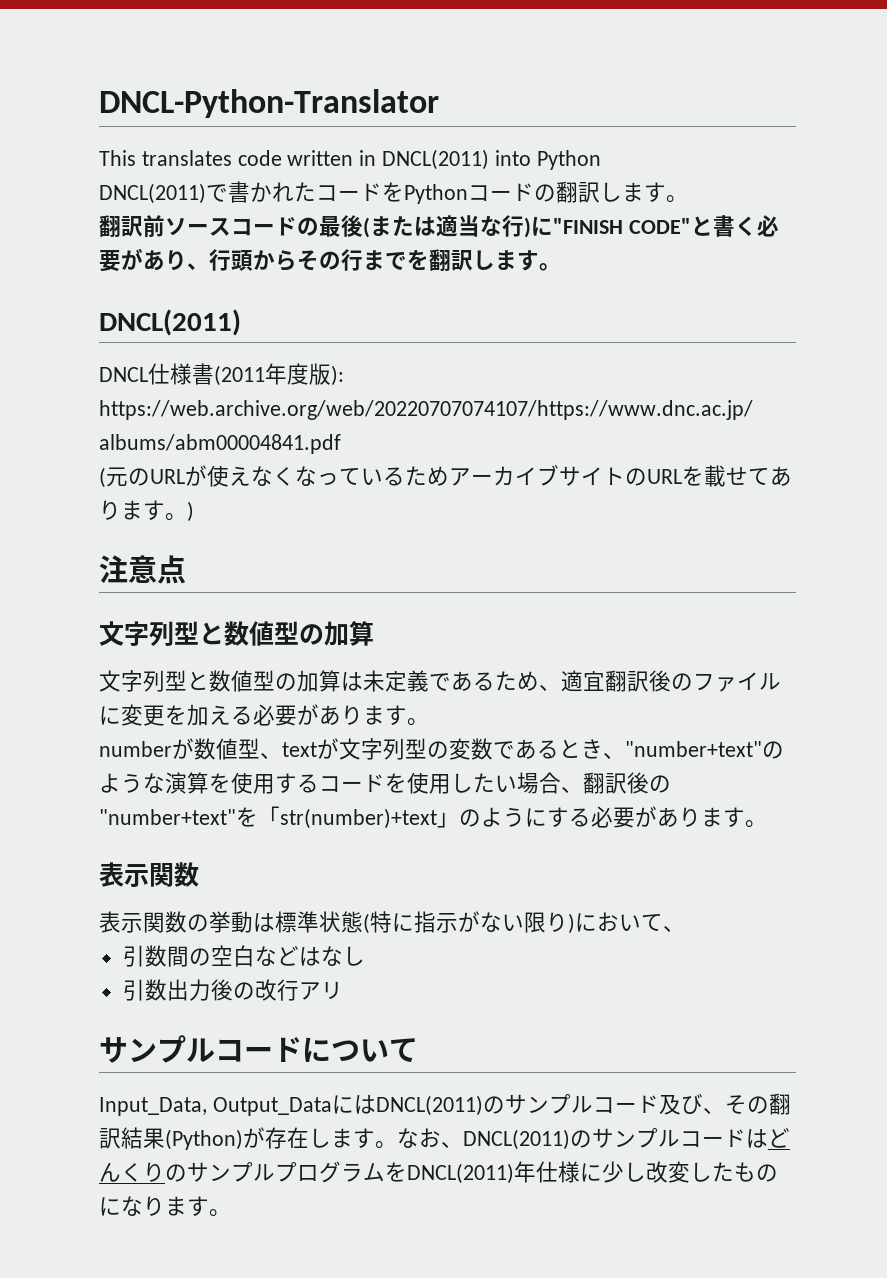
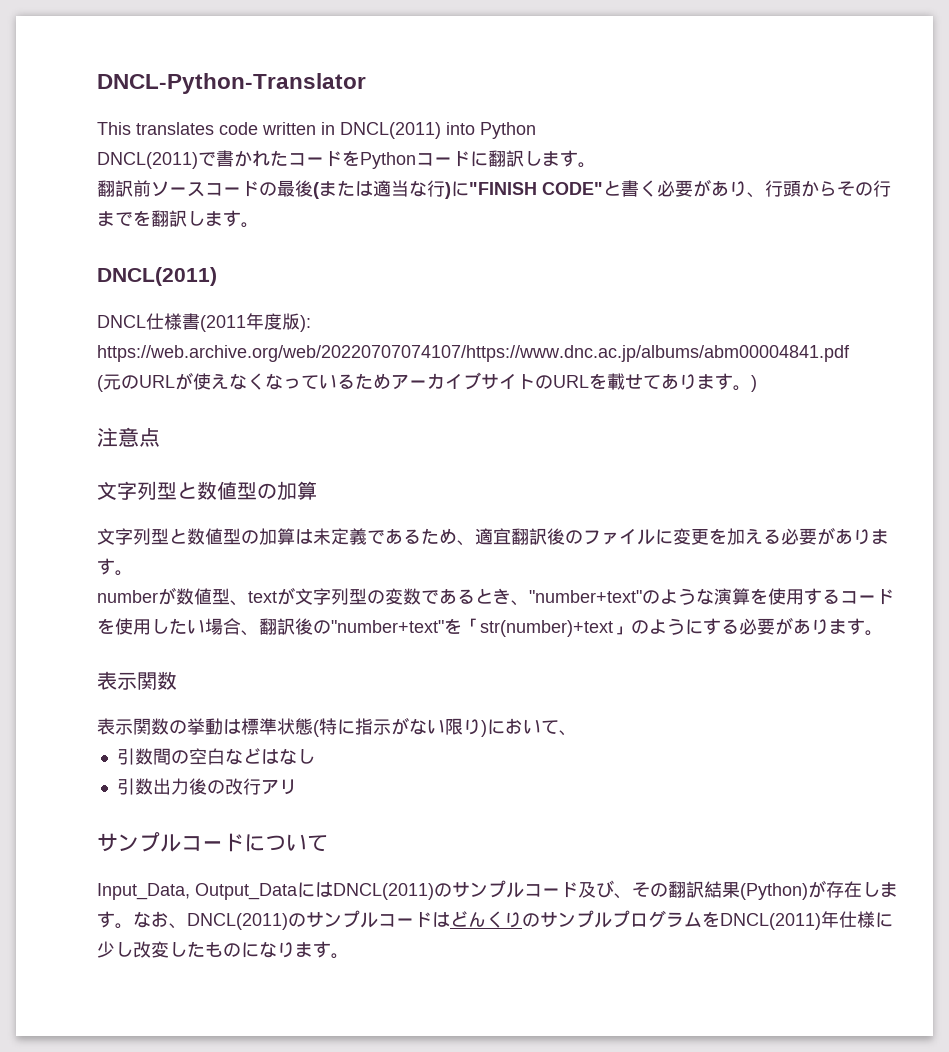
- DNCL(2011)で書かれたコードをPythonコードの翻訳します。
+ DNCL(2011)で書かれたコードをPythonコードに翻訳します。

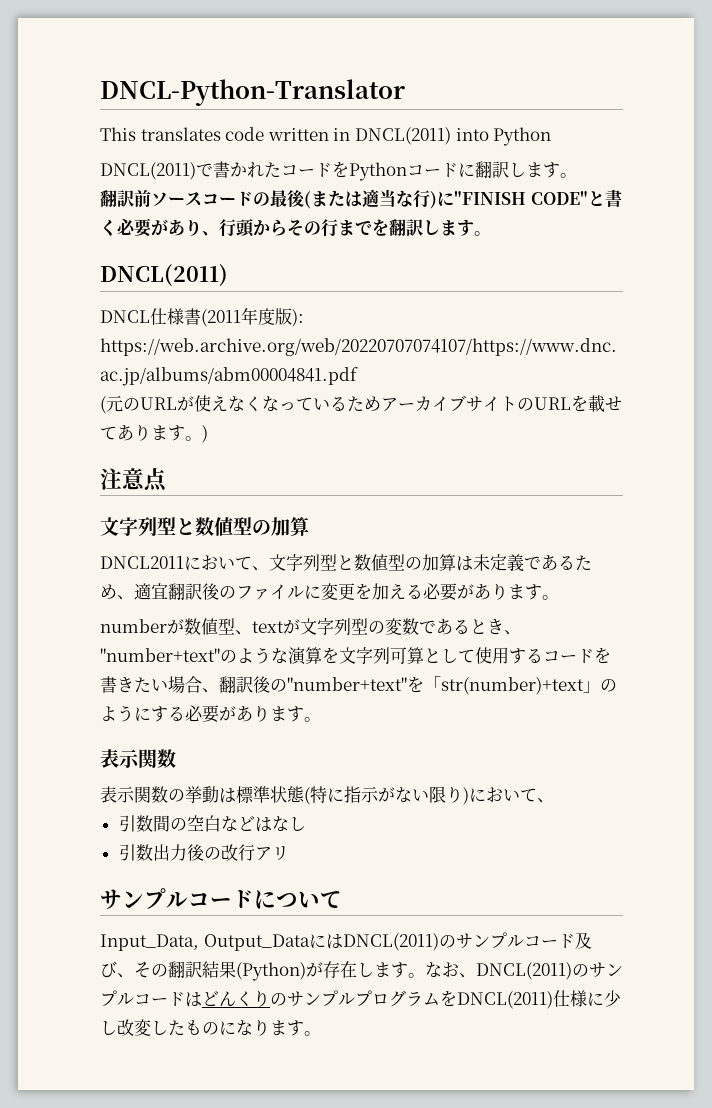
- 文字列型と数値型の加算は未定義であるため、適宜翻訳後のファイルに変更を加える必要があります。
+ DNCL2011において、文字列型と数値型の加算は未定義であるため、適宜翻訳後のファイルに変更を加える必要があります。
- numberが数値型、textが文字列型の変数であるとき、"number+text"のような演算を使用するコードを使用したい場合、翻訳後の"number+text"を「str(number)+text」のようにする必要があります。
+ numberが数値型、textが文字列型の変数であるとき、"number+text"のような演算を文字列可算として使用するコードを書きたい場合、翻訳後の"number+text"を「str(number)+text」のようにする必要があります。
- なお、DNCL(2011)のサンプルコードはどんくりのサンプルプログラムをDNCL(2011)年仕様に少し改変したものになります。
+ なお、DNCL(2011)のサンプルコードはどんくりのサンプルプログラムをDNCL(2011)仕様に少し改変したものになります。

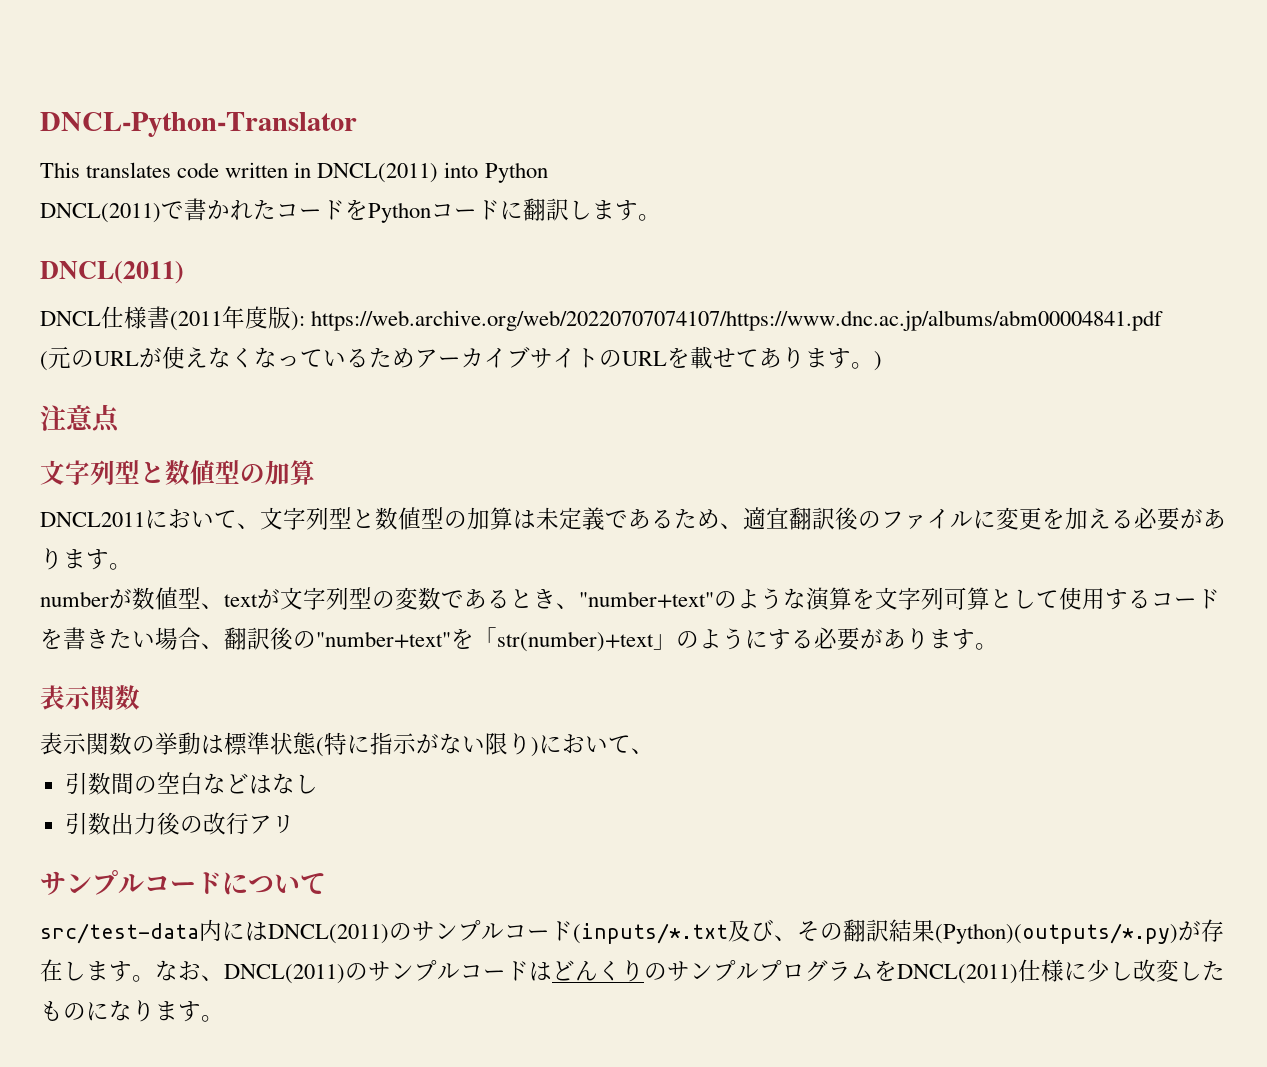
- 翻訳前ソースコードの最後(または適当な行)に"FINISH CODE"と書く必要があり、行頭からその行までを翻訳します。
- Input_Data, Output_DataにはDNCL(2011)のサンプルコード及び、その翻訳結果(Python)が存在します。
+ src/test-data内にはDNCL(2011)のサンプルコード(inputs/*.txt及び、その翻訳結果(Python)(outputs/*.py)が存在します。

